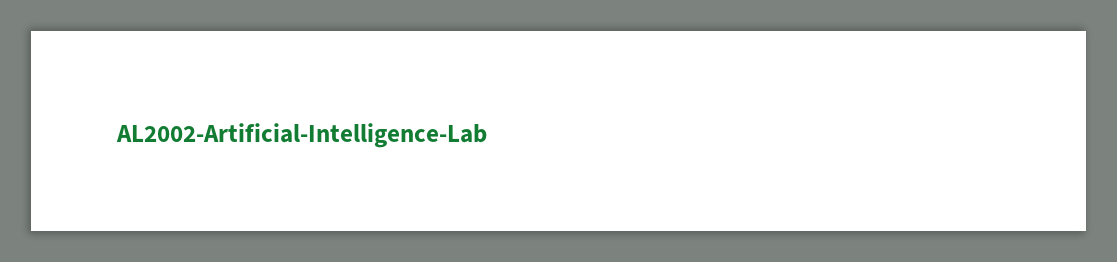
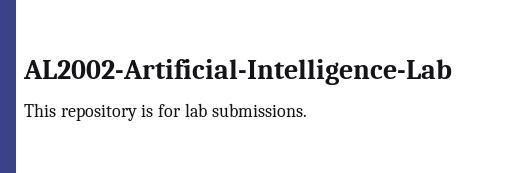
+ This repository is for lab submissions.

